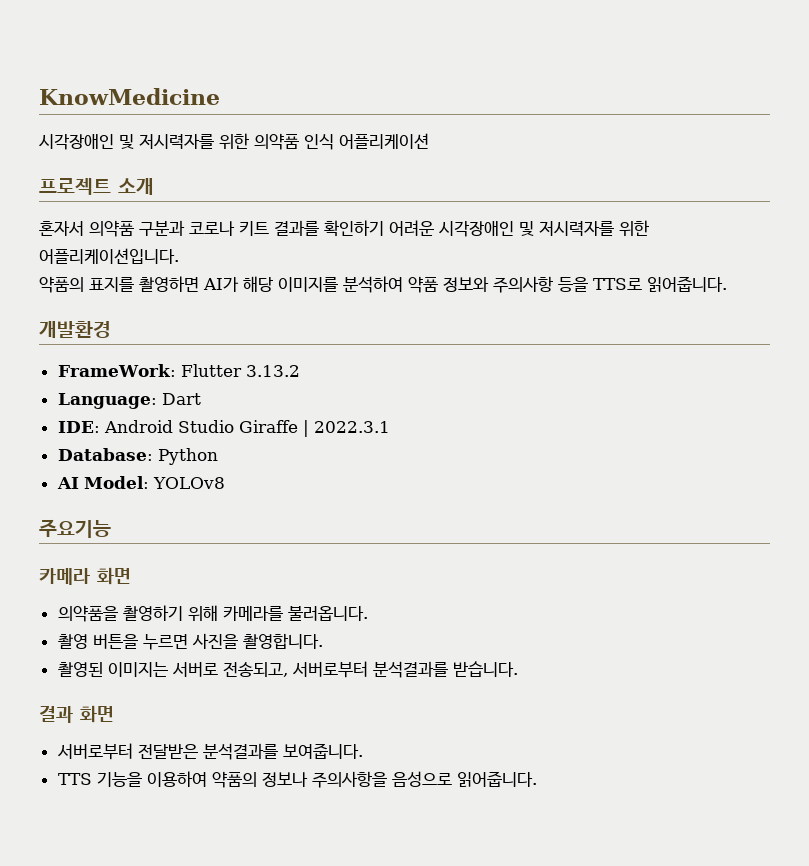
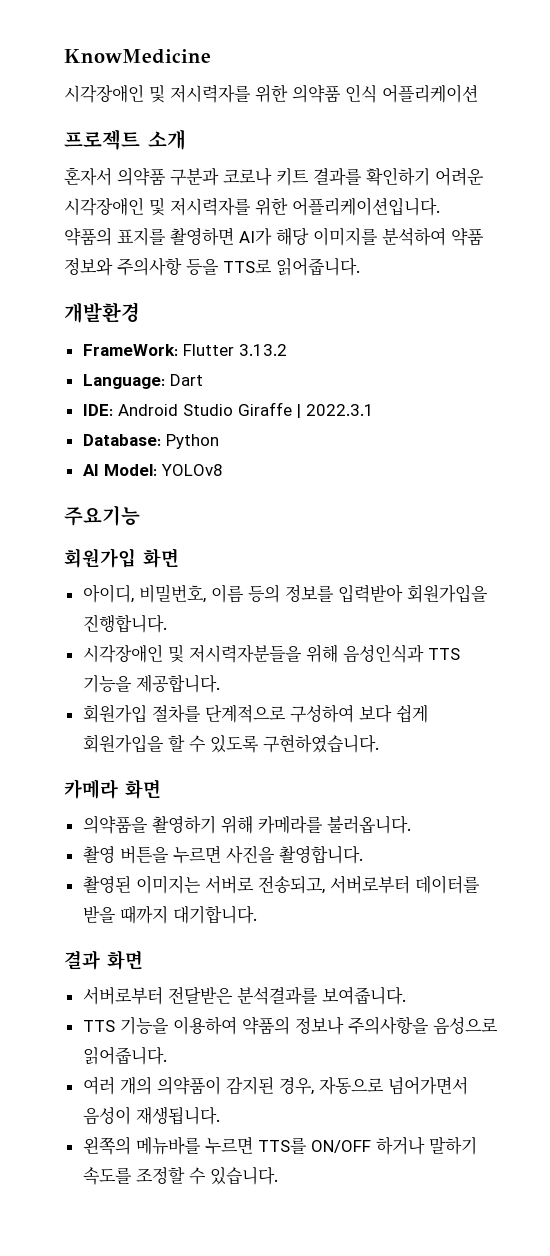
+ 회원가입 화면
+ 아이디, 비밀번호, 이름 등의 정보를 입력받아 회원가입을 진행합니다.
+ 시각장애인 및 저시력자분들을 위해 음성인식과 TTS 기능을 제공합니다.
+ 회원가입 절차를 단계적으로 구성하여 보다 쉽게 회원가입을 할 수 있도록 구현하였습니다.
- 촬영된 이미지는 서버로 전송되고, 서버로부터 분석결과를 받습니다.
+ 촬영된 이미지는 서버로 전송되고, 서버로부터 데이터를 받을 때까지 대기합니다.
+ 여러 개의 의약품이 감지된 경우, 자동으로 넘어가면서 음성이 재생됩니다.
+ 왼쪽의 메뉴바를 누르면 TTS를 ON/OFF 하거나 말하기 속도를 조정할 수 있습니다.

